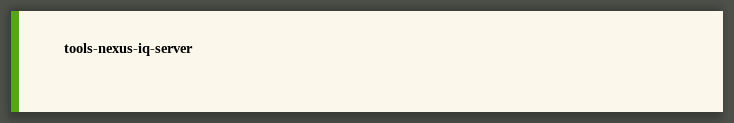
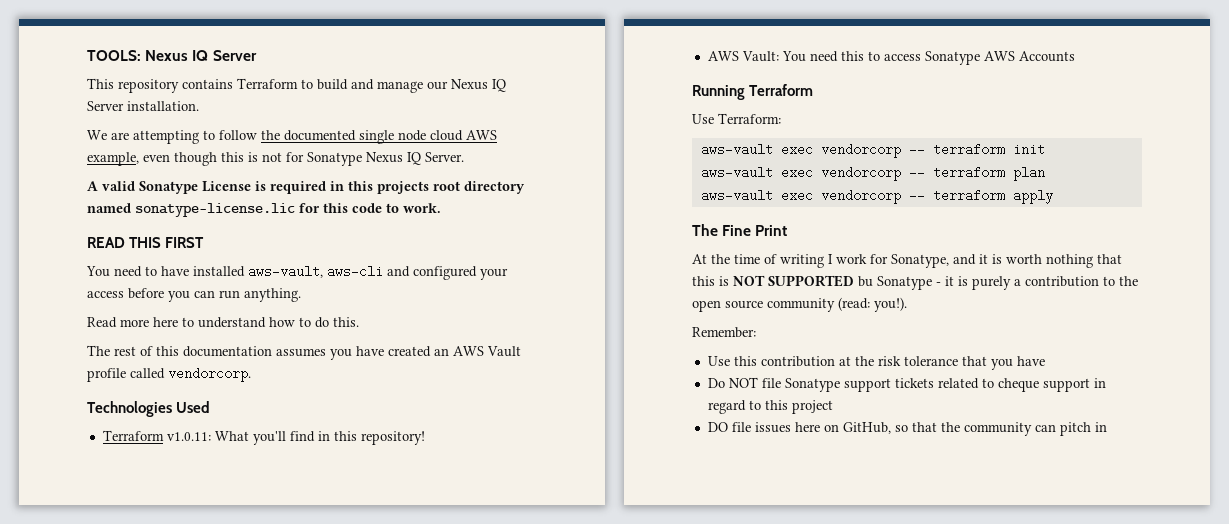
- tools-nexus-iq-server
+ TOOLS: Nexus IQ Server
+ This repository contains Terraform to build and manage our Nexus IQ Server installation.
+ We are attempting to follow the documented single node cloud AWS example, even though this is not for Sonatype Nexus IQ Server.
+ A valid Sonatype License is required in this projects root directory named sonatype-license.lic for this code to work.
+ READ THIS FIRST
+ You need to have installed aws-vault, aws-cli and configured your access before you can run anything.
+ Read more here to understand how to do this.
+ The rest of this documentation assumes you have created an AWS Vault profile called vendorcorp.
+ Technologies Used
+ Terraform v1.0.11: What you'll find in this repository!
+ AWS Vault: You need this to access Sonatype AWS Accounts
+ Running Terraform
+ Use Terraform:
+ aws-vault exec vendorcorp -- terraform init
+ aws-vault exec vendorcorp -- terraform plan
+ aws-vault exec vendorcorp -- terraform apply
+ The Fine Print
+ At the time of writing I work for Sonatype, and it is worth nothing that this is NOT SUPPORTED bu Sonatype - it is purely a contribution to the open source community (read: you!).
+ Remember:
+ Use this contribution at the risk tolerance that you have
+ Do NOT file Sonatype support tickets related to cheque support in regard to this project
+ DO file issues here on GitHub, so that the community can pitch in

